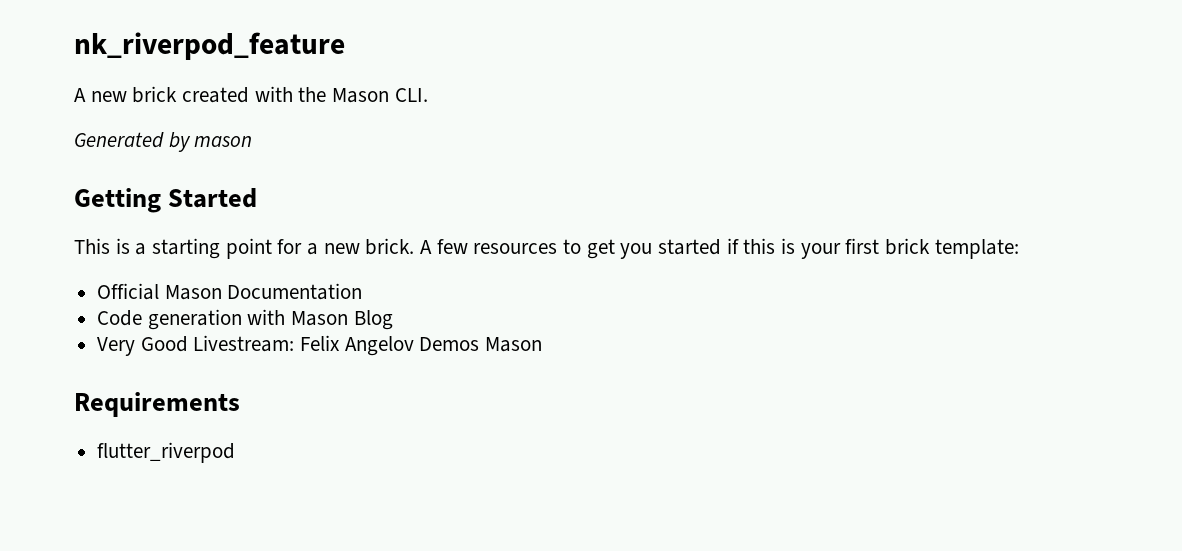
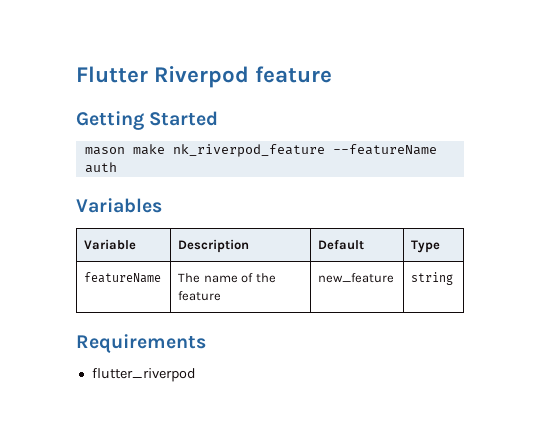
- nk_riverpod_feature
- A new brick created with the Mason CLI.
- Generated by mason
+ Flutter Riverpod feature
  Getting Started
- This is a starting point for a new brick. A few resources to get you started if this is your first brick template:
- Official Mason Documentation
- Code generation with Mason Blog
- Very Good Livestream: Felix Angelov Demos Mason
+ mason make nk_riverpod_feature --featureName auth
+ Variables
+ Variable | Description | Default | Type
+ featureName | The name of the feature | new_feature | string

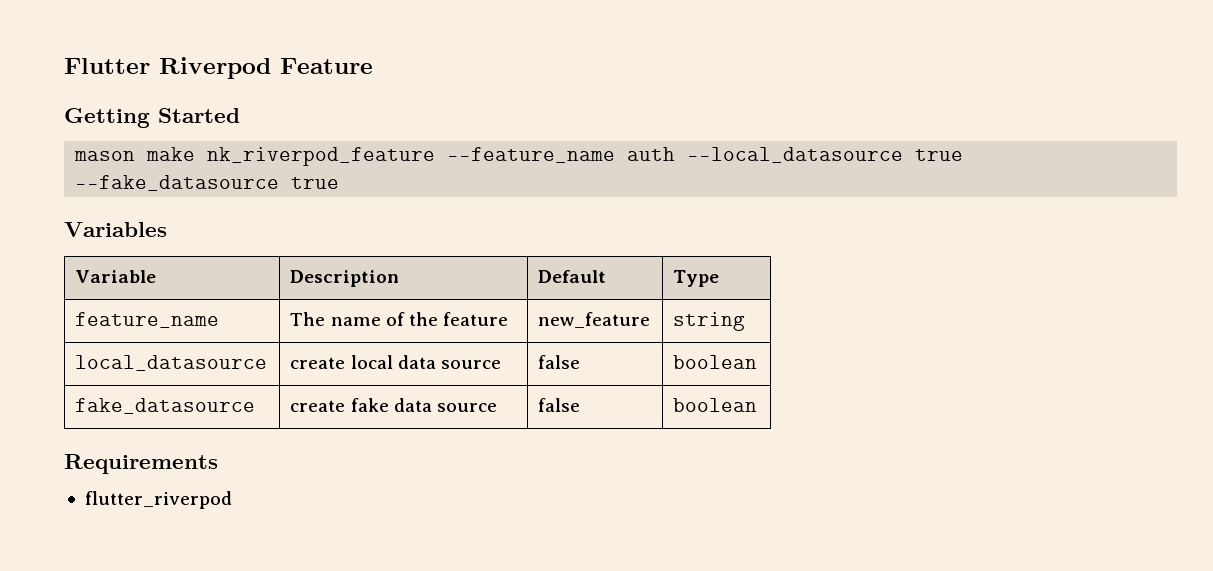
- Flutter Riverpod feature
+ Flutter Riverpod Feature
- mason make nk_riverpod_feature --featureName auth
+ mason make nk_riverpod_feature --feature_name auth --local_datasource true --fake_datasource true
- featureName | The name of the feature | new_feature | string
+ feature_name | The name of the feature | new_feature | string
+ local_datasource | create local data source | false | boolean
+ fake_datasource | create fake data source | false | boolean

